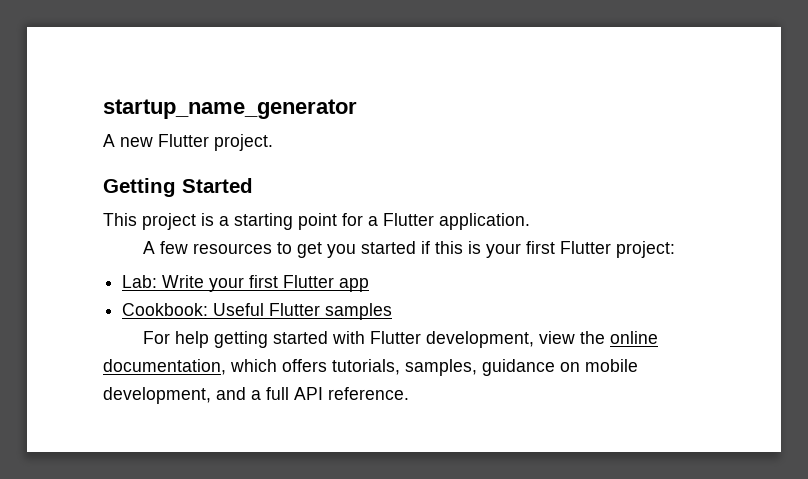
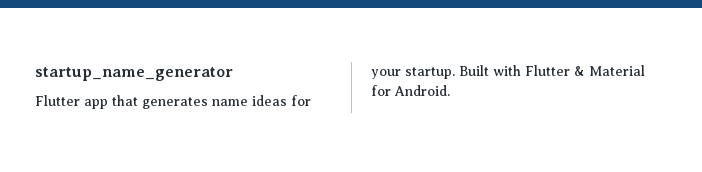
- A new Flutter project.
- Getting Started
- This project is a starting point for a Flutter application.
- A few resources to get you started if this is your first Flutter project:
- Lab: Write your first Flutter app
- Cookbook: Useful Flutter samples
- For help getting started with Flutter development, view the online documentation, which offers tutorials, samples, guidance on mobile development, and a full API reference.
+ Flutter app that generates name ideas for your startup. Built with Flutter & Material for Android.

